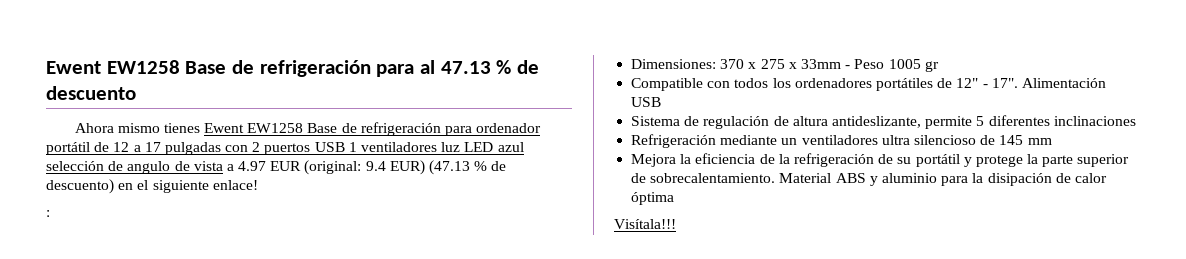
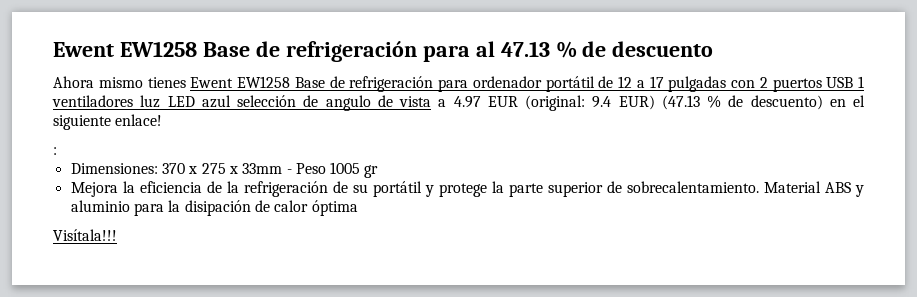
- Compatible con todos los ordenadores portátiles de 12" - 17". Alimentación USB
- Sistema de regulación de altura antideslizante, permite 5 diferentes inclinaciones
- Refrigeración mediante un ventiladores ultra silencioso de 145 mm

